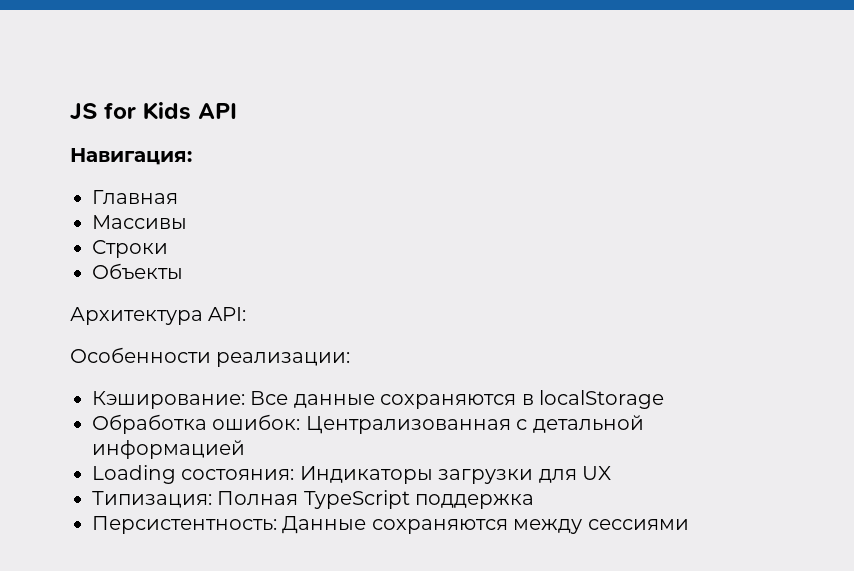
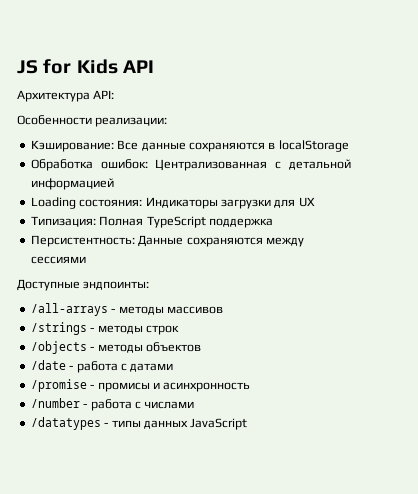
- Навигация:
- Главная
- Массивы
- Строки
- Объекты
+ Доступные эндпоинты:
+ /all-arrays - методы массивов
+ /strings - методы строк
+ /objects - методы объектов
+ /date - работа с датами
+ /promise - промисы и асинхронность
+ /number - работа с числами
+ /datatypes - типы данных JavaScript

